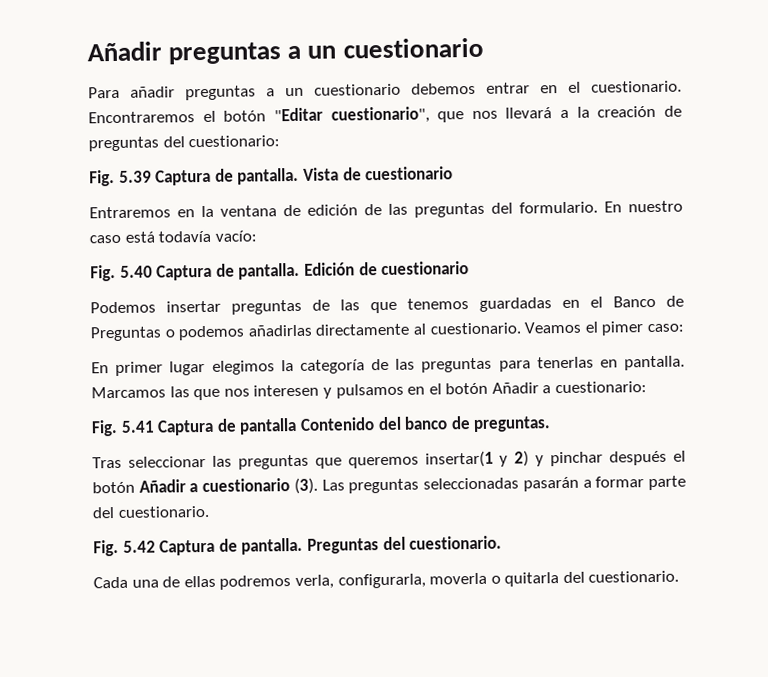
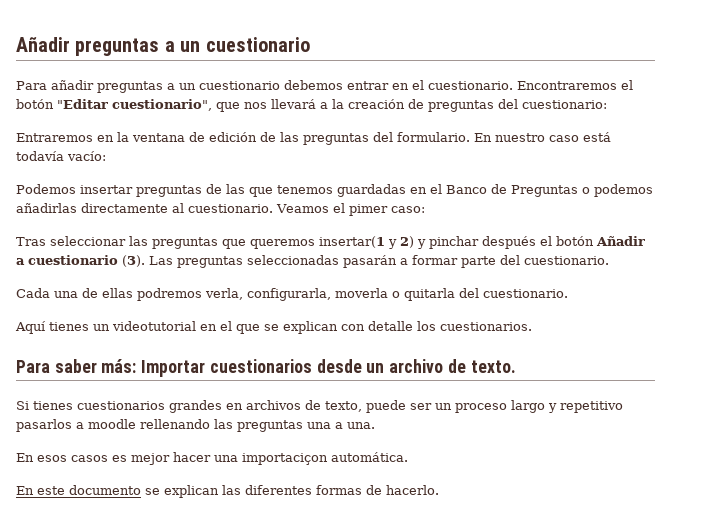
- Fig. 5.39 Captura de pantalla. Vista de cuestionario
- Fig. 5.40 Captura de pantalla. Edición de cuestionario
- En primer lugar elegimos la categoría de las preguntas para tenerlas en pantalla. Marcamos las que nos interesen y pulsamos en el botón Añadir a cuestionario:
- Fig. 5.41 Captura de pantalla Contenido del banco de preguntas.
- Fig. 5.42 Captura de pantalla. Preguntas del cuestionario.
+ Aquí tienes un videotutorial en el que se explican con detalle los cuestionarios.
+ Para saber más: Importar cuestionarios desde un archivo de texto.
+ Si tienes cuestionarios grandes en archivos de texto, puede ser un proceso largo y repetitivo pasarlos a moodle rellenando las preguntas una a una.
+ En esos casos es mejor hacer una importaciçon automática.
+ En este documento se explican las diferentes formas de hacerlo.

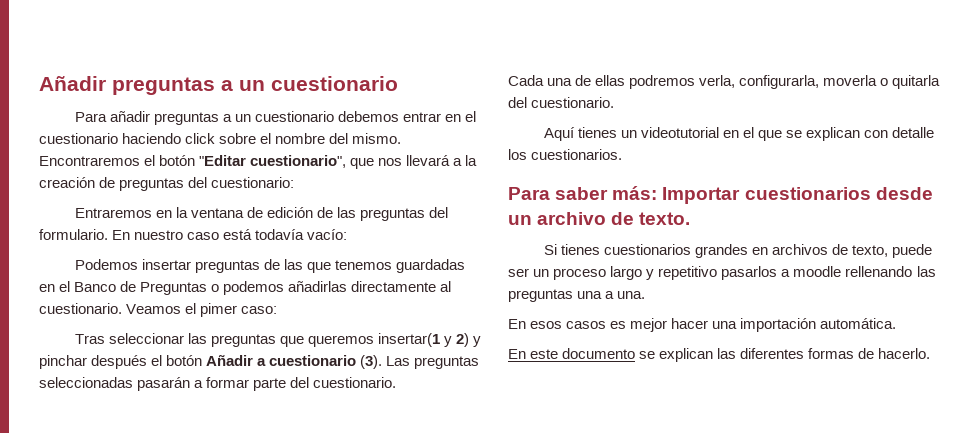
- Para añadir preguntas a un cuestionario debemos entrar en el cuestionario.
+ Para añadir preguntas a un cuestionario debemos entrar en el cuestionario haciendo click sobre el nombre del mismo.
- En esos casos es mejor hacer una importaciçon automática.
+ En esos casos es mejor hacer una importación automática.

